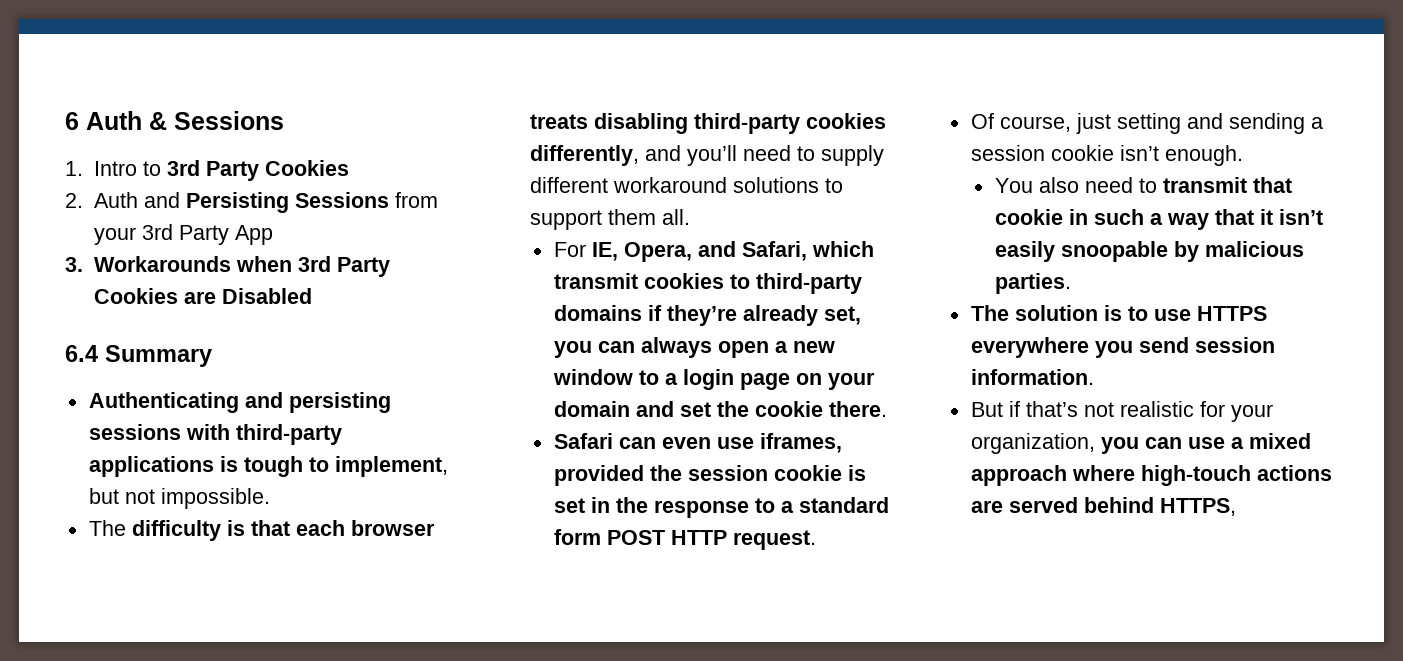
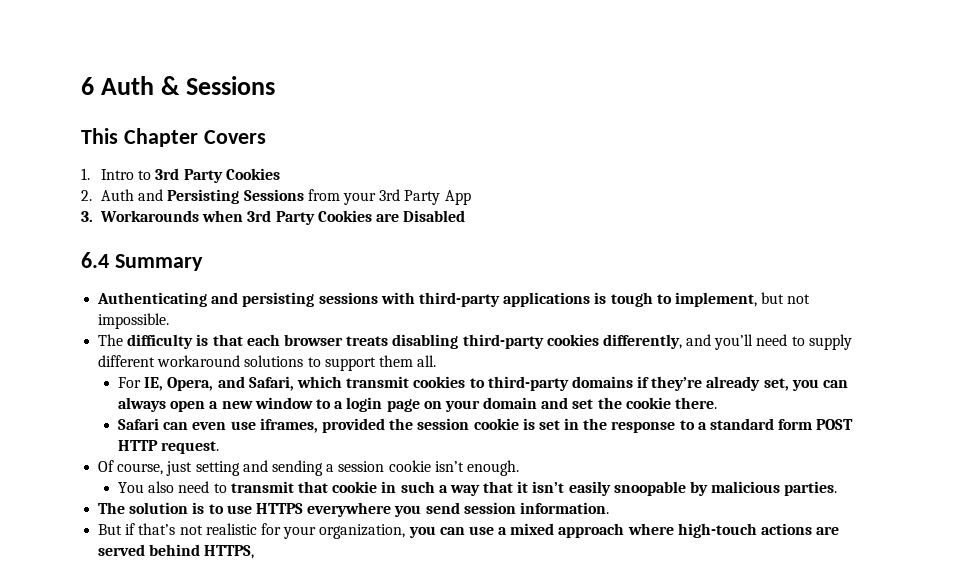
+ This Chapter Covers

